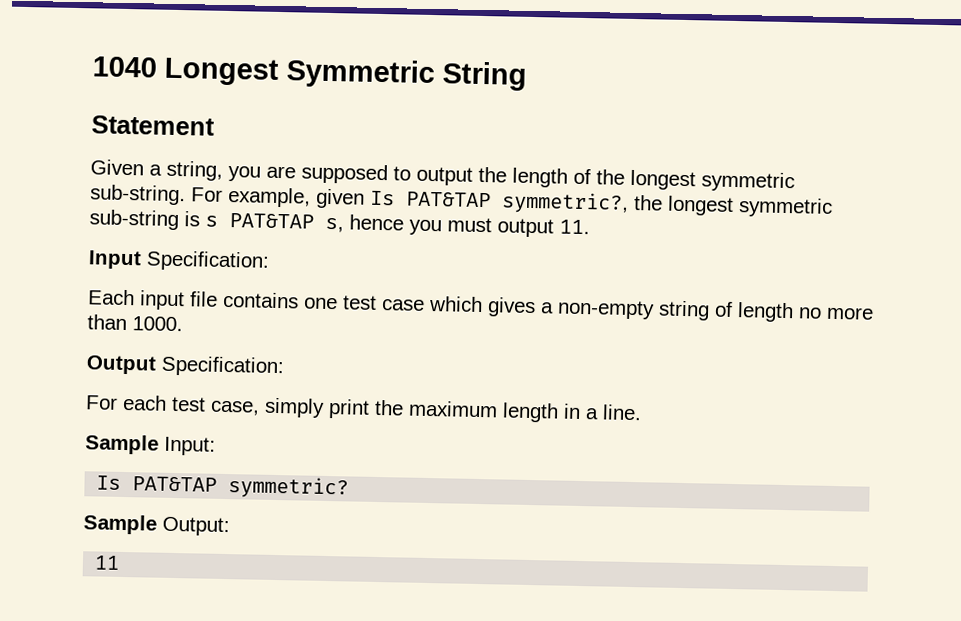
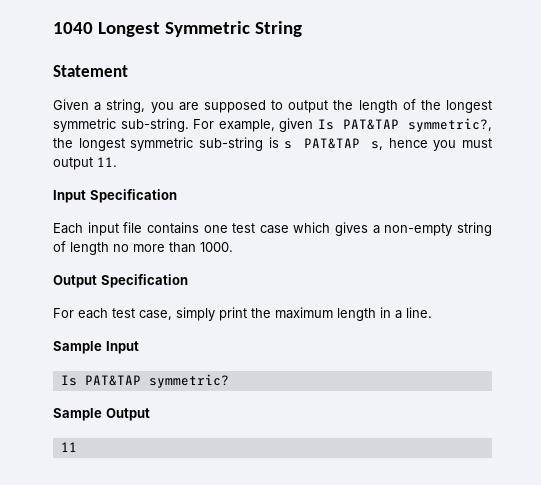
- Input Specification:
+ Input Specification
- Output Specification:
+ Output Specification
- Sample Input:
+ Sample Input
- Sample Output:
+ Sample Output

